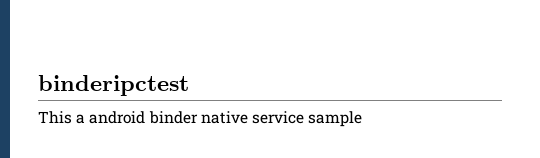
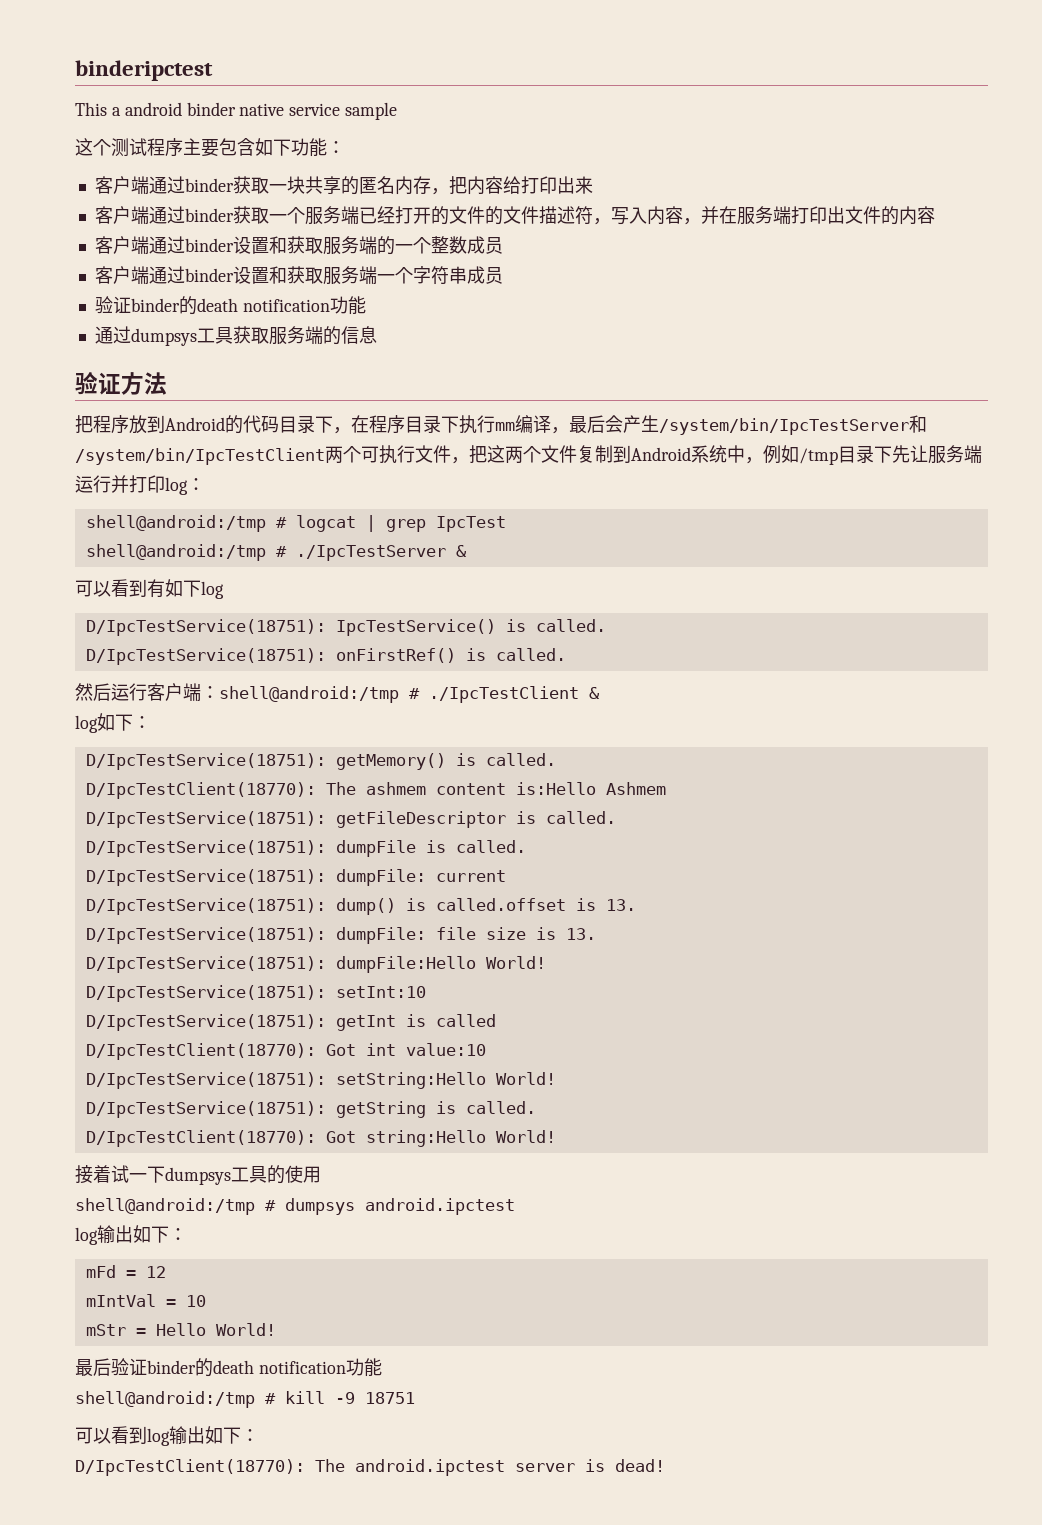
+ 这个测试程序主要包含如下功能：
+ 客户端通过binder获取一块共享的匿名内存，把内容给打印出来
+ 客户端通过binder获取一个服务端已经打开的文件的文件描述符，写入内容，并在服务端打印出文件的内容
+ 客户端通过binder设置和获取服务端的一个整数成员
+ 客户端通过binder设置和获取服务端一个字符串成员
+ 验证binder的death notification功能
+ 通过dumpsys工具获取服务端的信息
+ 验证方法
+ 把程序放到Android的代码目录下，在程序目录下执行mm编译，最后会产生/system/bin/IpcTestServer和/system/bin/IpcTestClient两个可执行文件，把这两个文件复制到Android系统中，例如/tmp目录下先让服务端运行并打印log：
+ shell@android:/tmp # logcat | grep IpcTest
+ shell@android:/tmp # ./IpcTestServer &
+ 可以看到有如下log
+ D/IpcTestService(18751): IpcTestService() is called.
+ D/IpcTestService(18751): onFirstRef() is called.
+ 然后运行客户端：shell@android:/tmp # ./IpcTestClient &
+ log如下：
+ D/IpcTestService(18751): getMemory() is called.
+ D/IpcTestClient(18770): The ashmem content is:Hello Ashmem
+ D/IpcTestService(18751): getFileDescriptor is called.
+ D/IpcTestService(18751): dumpFile is called.
+ D/IpcTestService(18751): dumpFile: current
+ D/IpcTestService(18751): dump() is called.offset is 13.
+ D/IpcTestService(18751): dumpFile: file size is 13.
+ D/IpcTestService(18751): dumpFile:Hello World!
+ D/IpcTestService(18751): setInt:10
+ D/IpcTestService(18751): getInt is called
+ D/IpcTestClient(18770): Got int value:10
+ D/IpcTestService(18751): setString:Hello World!
+ D/IpcTestService(18751): getString is called.
+ D/IpcTestClient(18770): Got string:Hello World!
+ 接着试一下dumpsys工具的使用
+ shell@android:/tmp # dumpsys android.ipctest
+ log输出如下：
+ mFd = 12
+ mIntVal = 10
+ mStr = Hello World!
+ 最后验证binder的death notification功能
+ shell@android:/tmp # kill -9 18751
+ 可以看到log输出如下：
+ D/IpcTestClient(18770): The android.ipctest server is dead!

